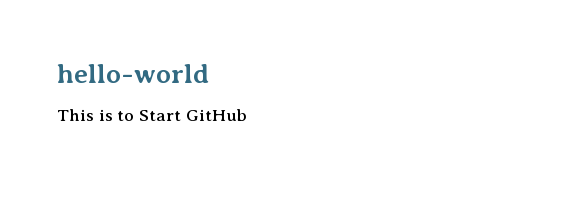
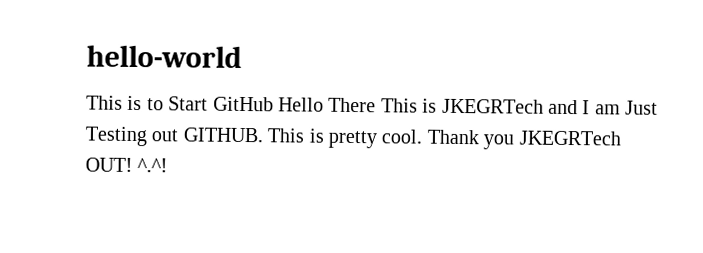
- This is to Start GitHub
+ This is to Start GitHub Hello There This is JKEGRTech and I am Just Testing out GITHUB. This is pretty cool. Thank you JKEGRTech OUT! ^.^!

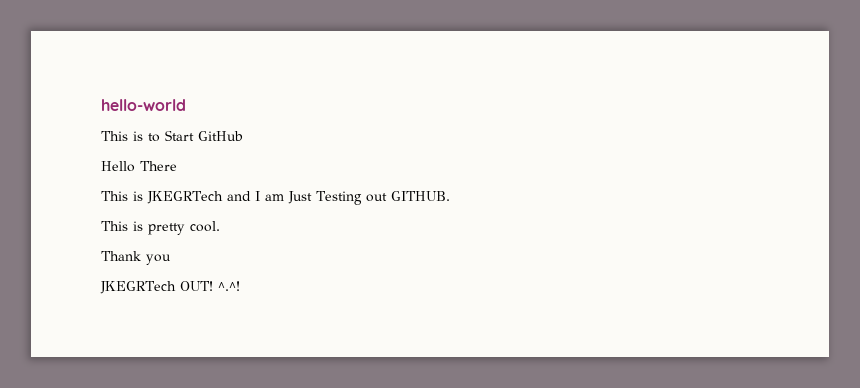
- This is to Start GitHub Hello There This is JKEGRTech and I am Just Testing out GITHUB. This is pretty cool. Thank you JKEGRTech OUT!
+ This is to Start GitHub
+ Hello There
+ This is JKEGRTech and I am Just Testing out GITHUB.
+ This is pretty cool.
+ Thank you
+ JKEGRTech OUT!

